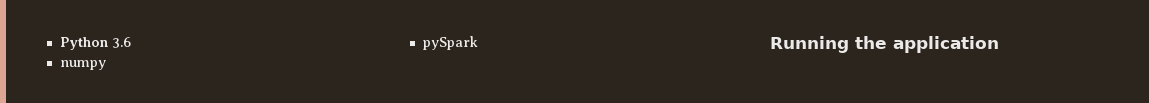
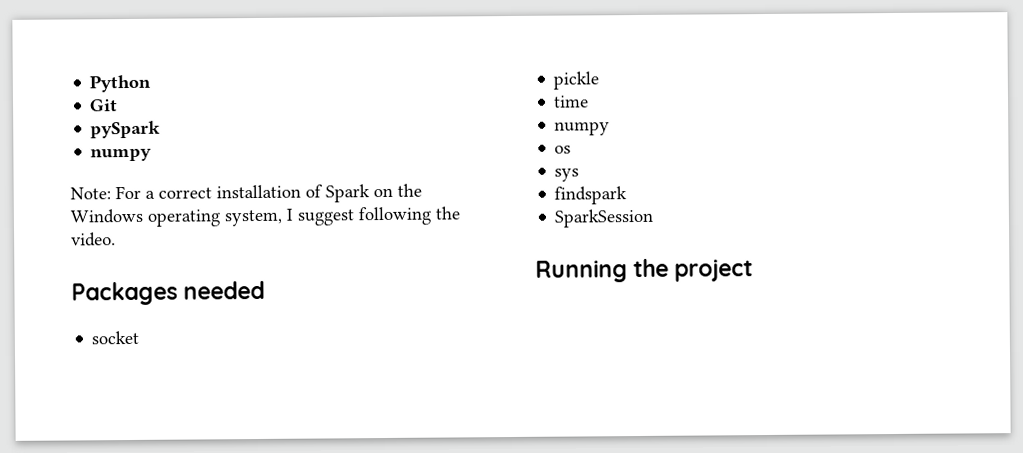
- Python 3.6
+ Python
+ Git
+ pySpark
  numpy
- pySpark
+ Note: For a correct installation of Spark on the Windows operating system, I suggest following the video.
+ Packages needed
+ socket
+ pickle
+ time
+ numpy
+ os
+ sys
+ findspark
+ SparkSession
- Running the application
+ Running the project

